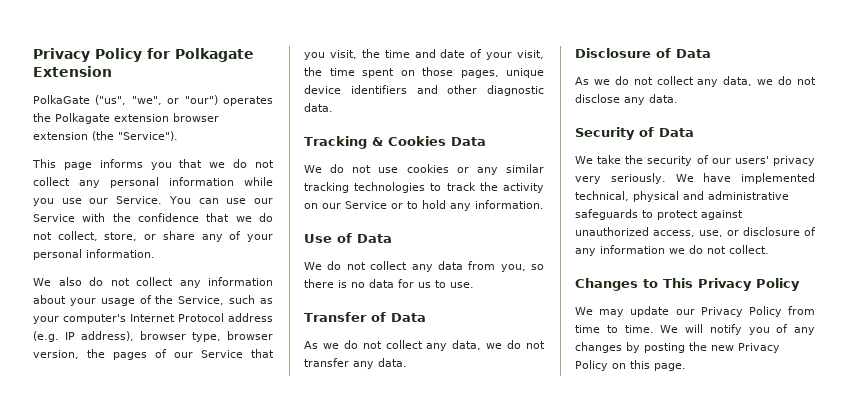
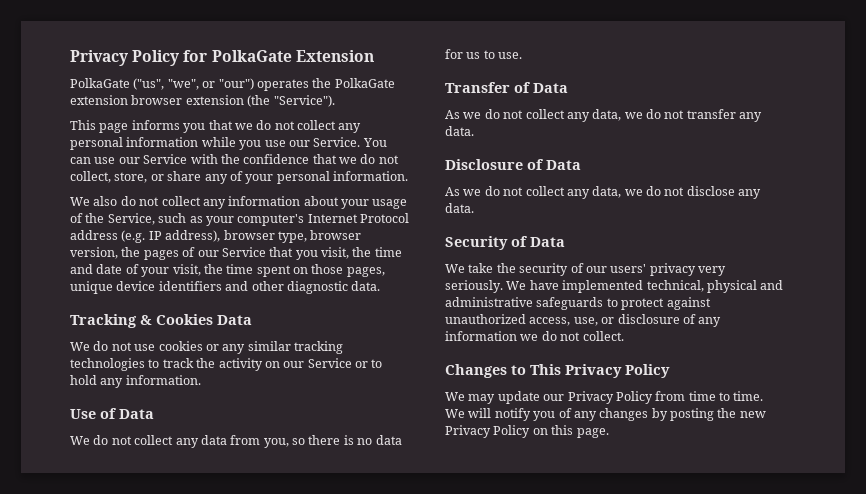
- Privacy Policy for Polkagate Extension
+ Privacy Policy for PolkaGate Extension
- PolkaGate ("us", "we", or "our") operates the Polkagate extension browser extension (the "Service").
+ PolkaGate ("us", "we", or "our") operates the PolkaGate extension browser extension (the "Service").

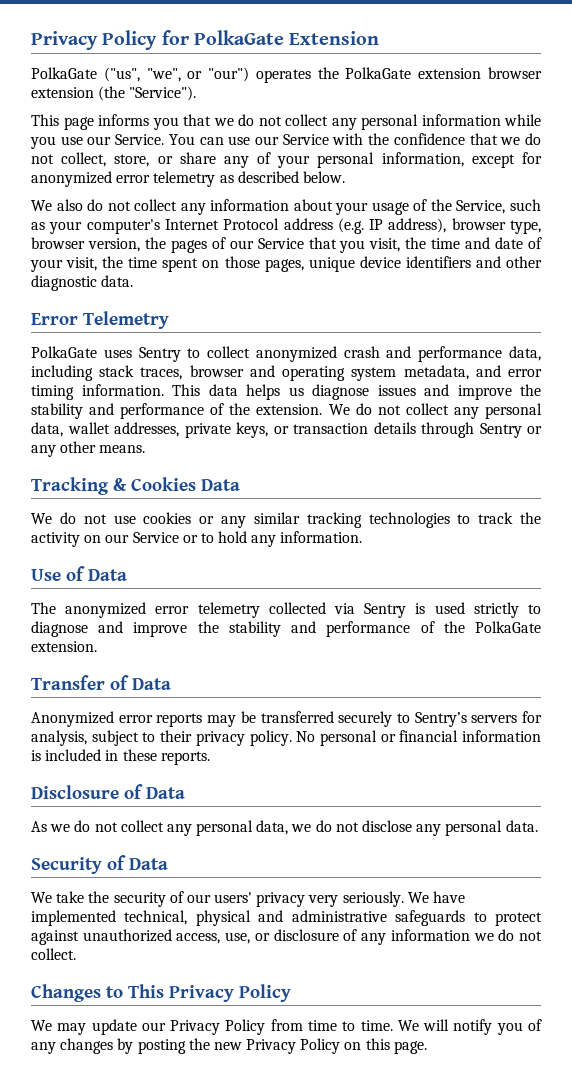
- You can use our Service with the confidence that we do not collect, store, or share any of your personal information.
+ You can use our Service with the confidence that we do not collect, store, or share any of your personal information, except for anonymized error telemetry as described below.
+ Error Telemetry
+ PolkaGate uses Sentry to collect anonymized crash and performance data, including stack traces, browser and operating system metadata, and error timing information. This data helps us diagnose issues and improve the stability and performance of the extension. We do not collect any personal data, wallet addresses, private keys, or transaction details through Sentry or any other means.
- We do not collect any data from you, so there is no data for us to use.
+ The anonymized error telemetry collected via Sentry is used strictly to diagnose and improve the stability and performance of the PolkaGate extension.
  Transfer of Data
- As we do not collect any data, we do not transfer any data.
+ Anonymized error reports may be transferred securely to Sentry’s servers for analysis, subject to their privacy policy. No personal or financial information is included in these reports.
- As we do not collect any data, we do not disclose any data.
+ As we do not collect any personal data, we do not disclose any personal data.

